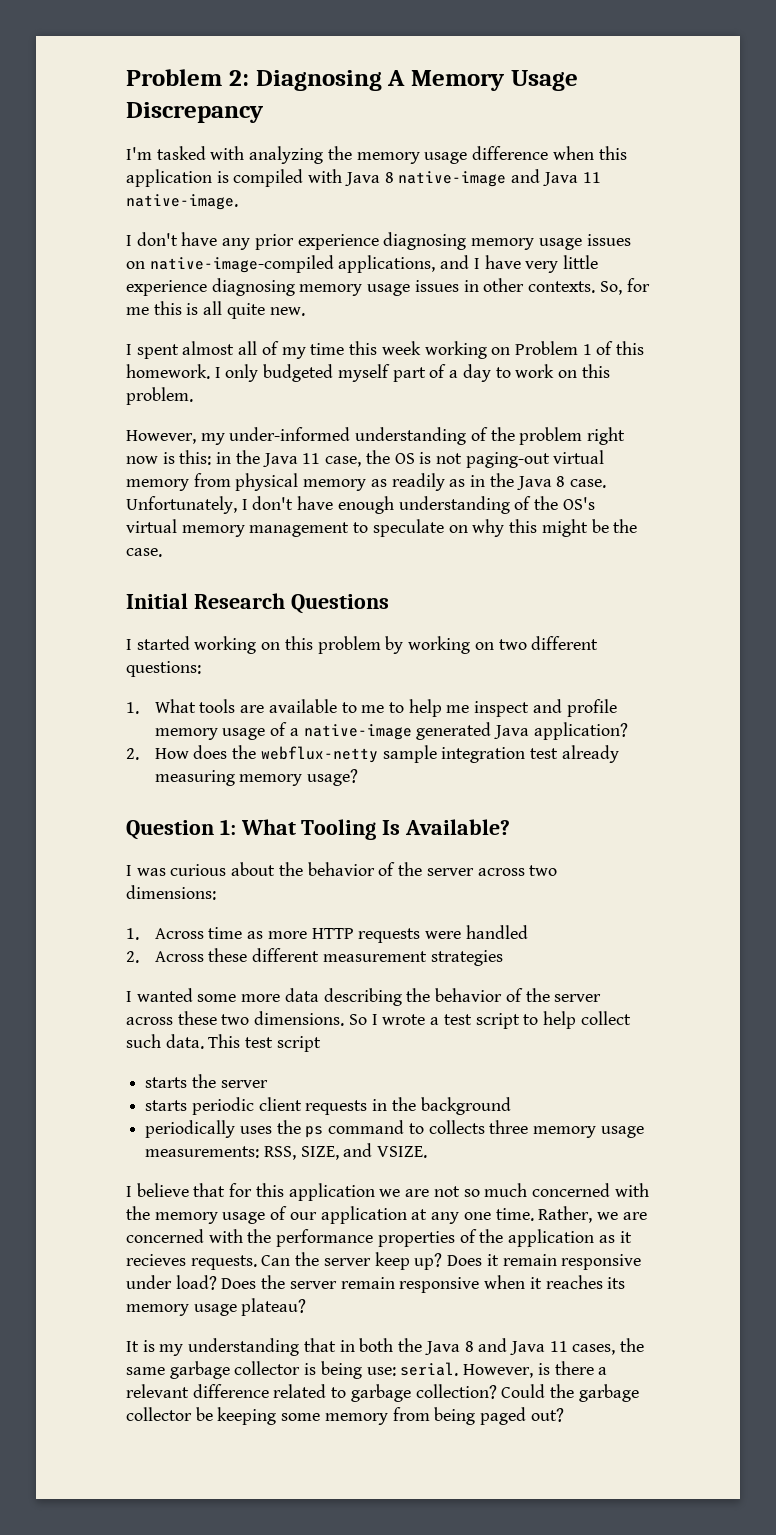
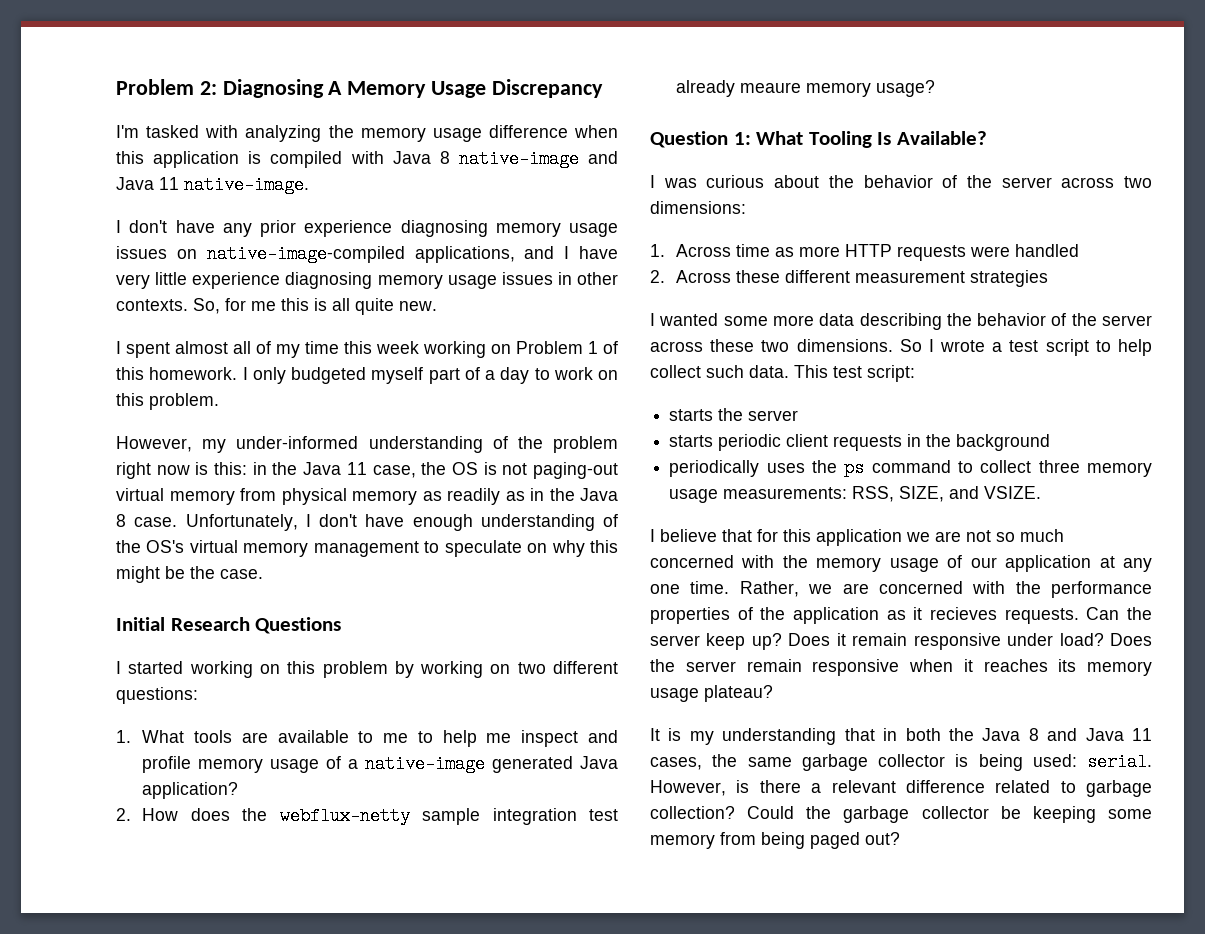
- 2. How does the webflux-netty sample integration test already measuring memory usage?
+ 2. How does the webflux-netty sample integration test already meaure memory usage?
- This test script
+ This test script:
- periodically uses the ps command to collects three memory usage measurements: RSS, SIZE, and VSIZE.
+ periodically uses the ps command to collect three memory usage measurements: RSS, SIZE, and VSIZE.
- It is my understanding that in both the Java 8 and Java 11 cases, the same garbage collector is being use: serial.
+ It is my understanding that in both the Java 8 and Java 11 cases, the same garbage collector is being used: serial.

